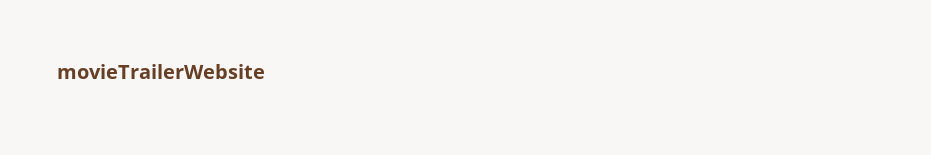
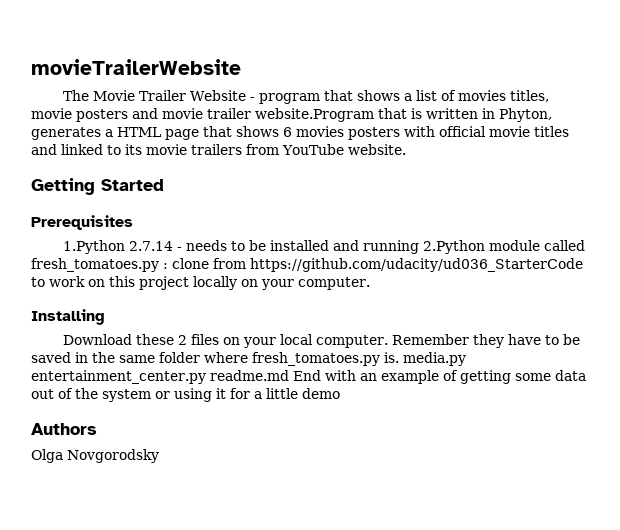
+ The Movie Trailer Website - program that shows a list of movies titles, movie posters and movie trailer website.Program that is written in Phyton, generates a HTML page that shows 6 movies posters with official movie titles and linked to its movie trailers from YouTube website.
+ Getting Started
+ Prerequisites
+ 1.Python 2.7.14 - needs to be installed and running 2.Python module called fresh_tomatoes.py : clone from https://github.com/udacity/ud036_StarterCode to work on this project locally on your computer.
+ Installing
+ Download these 2 files on your local computer. Remember they have to be saved in the same folder where fresh_tomatoes.py is. media.py entertainment_center.py readme.md End with an example of getting some data out of the system or using it for a little demo
+ Authors
+ Olga Novgorodsky

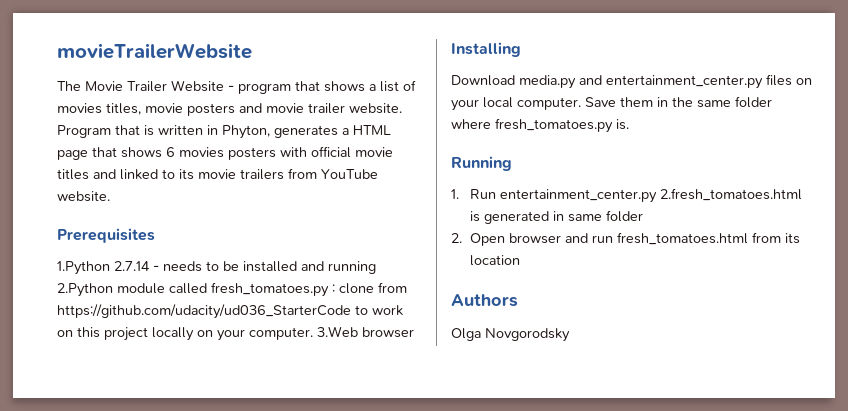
- The Movie Trailer Website - program that shows a list of movies titles, movie posters and movie trailer website.Program that is written in Phyton, generates a HTML page that shows 6 movies posters with official movie titles and linked to its movie trailers from YouTube website.
+ The Movie Trailer Website - program that shows a list of movies titles, movie posters and movie trailer website. Program that is written in Phyton, generates a HTML page that shows 6 movies posters with official movie titles and linked to its movie trailers from YouTube website.
- Getting Started
+ 3.Web browser
- Download these 2 files on your local computer.
+ Download media.py and entertainment_center.py files on your local computer.
- Remember they have to be saved in the same folder where fresh_tomatoes.py is. media.py entertainment_center.py readme.md End with an example of getting some data out of the system or using it for a little demo
+ Save them in the same folder where fresh_tomatoes.py is.
+ Running
+ 1. Run entertainment_center.py 2.fresh_tomatoes.html is generated in same folder
+ 2. Open browser and run fresh_tomatoes.html from its location

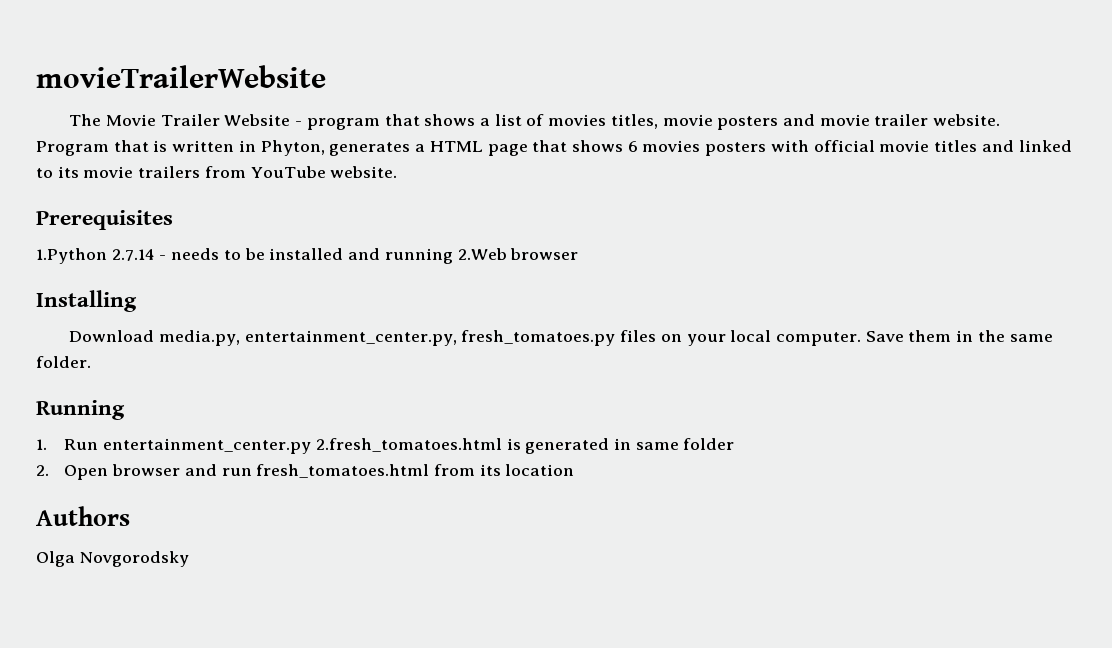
- 1.Python 2.7.14 - needs to be installed and running 2.Python module called fresh_tomatoes.py : clone from https://github.com/udacity/ud036_StarterCode to work on this project locally on your computer. 3.Web browser
+ 1.Python 2.7.14 - needs to be installed and running 2.Web browser
- Download media.py and entertainment_center.py files on your local computer.
+ Download media.py, entertainment_center.py, fresh_tomatoes.py files on your local computer.
- Save them in the same folder where fresh_tomatoes.py is.
+ Save them in the same folder.

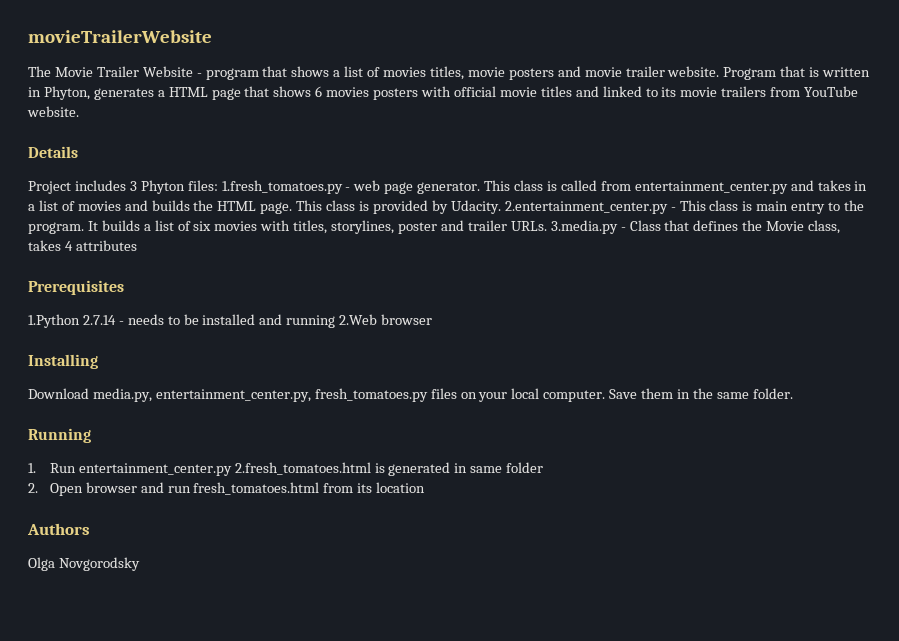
+ Details
+ Project includes 3 Phyton files: 1.fresh_tomatoes.py - web page generator. This class is called from entertainment_center.py and takes in a list of movies and builds the HTML page. This class is provided by Udacity. 2.entertainment_center.py - This class is main entry to the program. It builds a list of six movies with titles, storylines, poster and trailer URLs. 3.media.py - Class that defines the Movie class, takes 4 attributes

